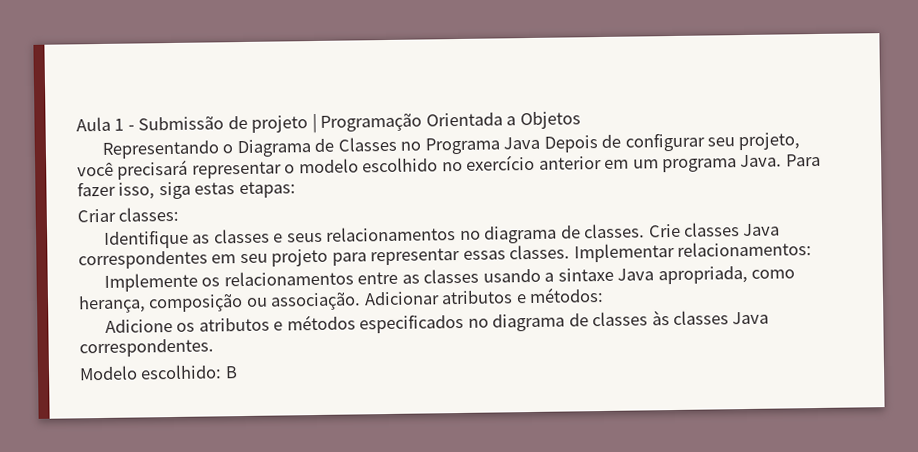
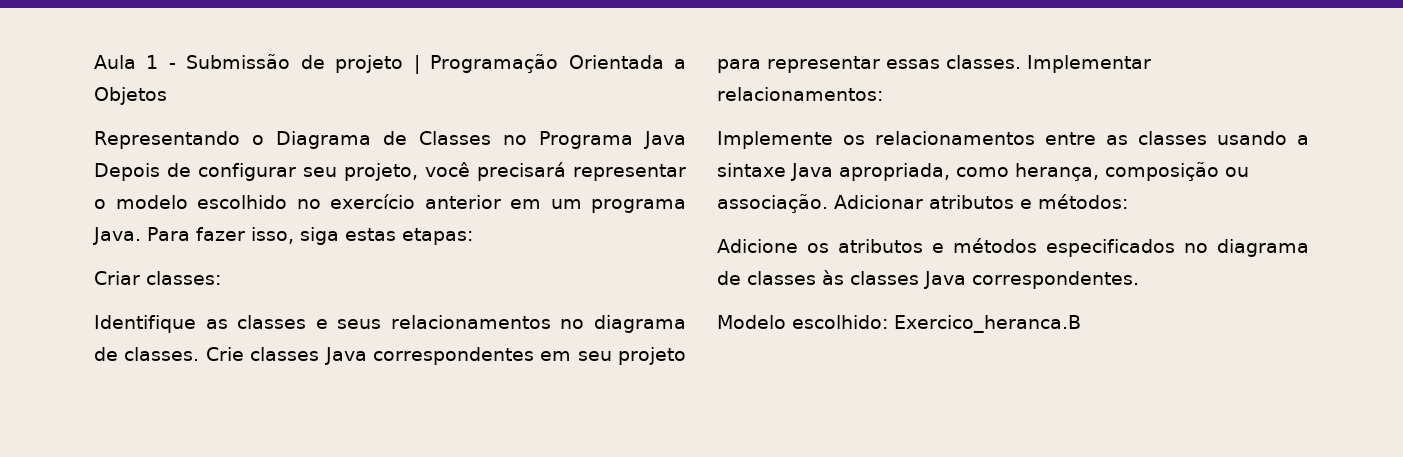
- Modelo escolhido: B
+ Modelo escolhido: Exercico_heranca.B

